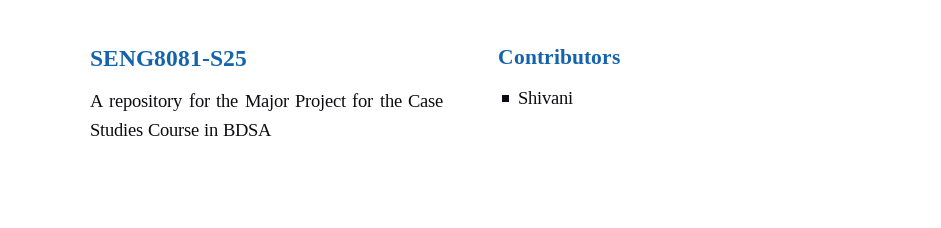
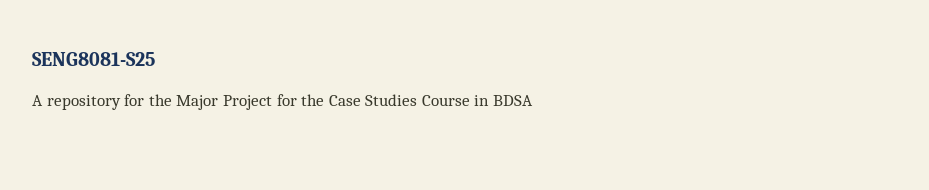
- Contributors
- Shivani

